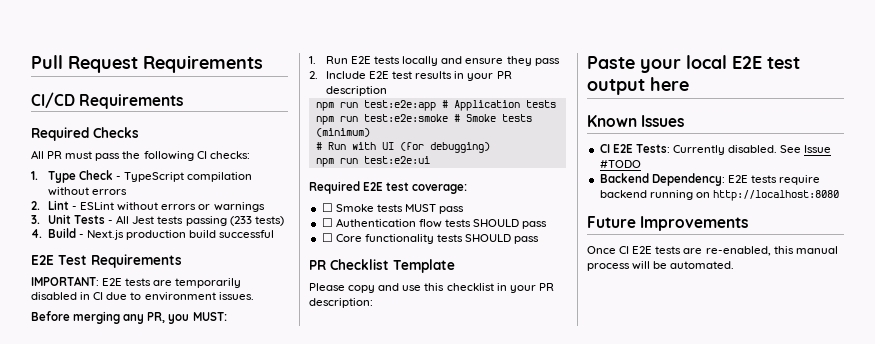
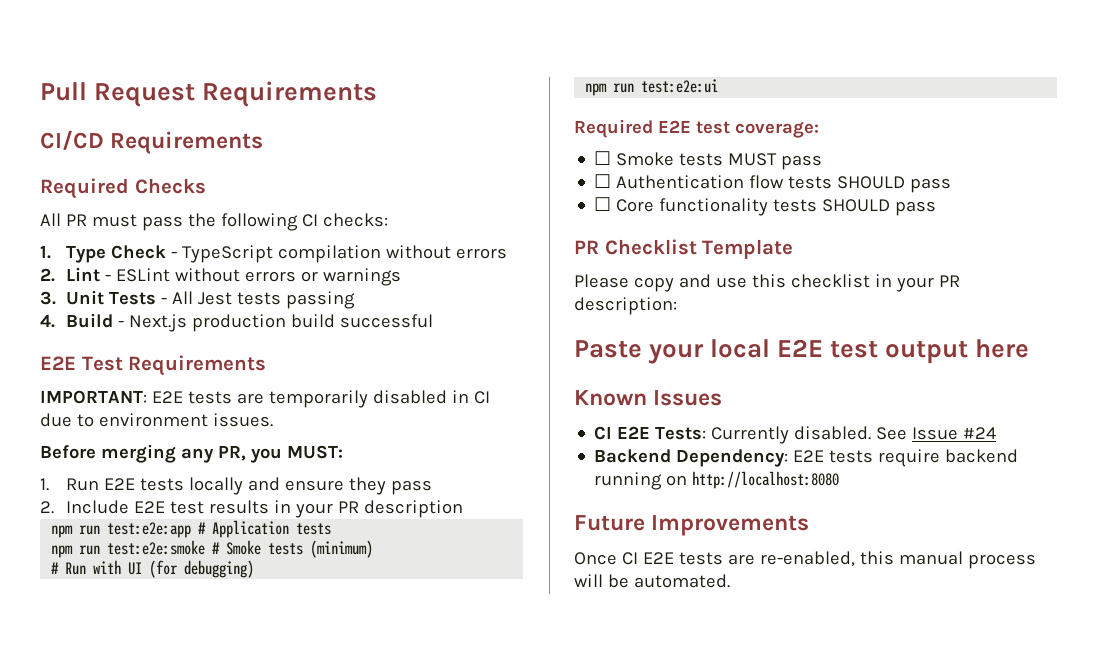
- 3. Unit Tests - All Jest tests passing (233 tests)
+ 3. Unit Tests - All Jest tests passing
- See Issue #TODO
+ See Issue #24

